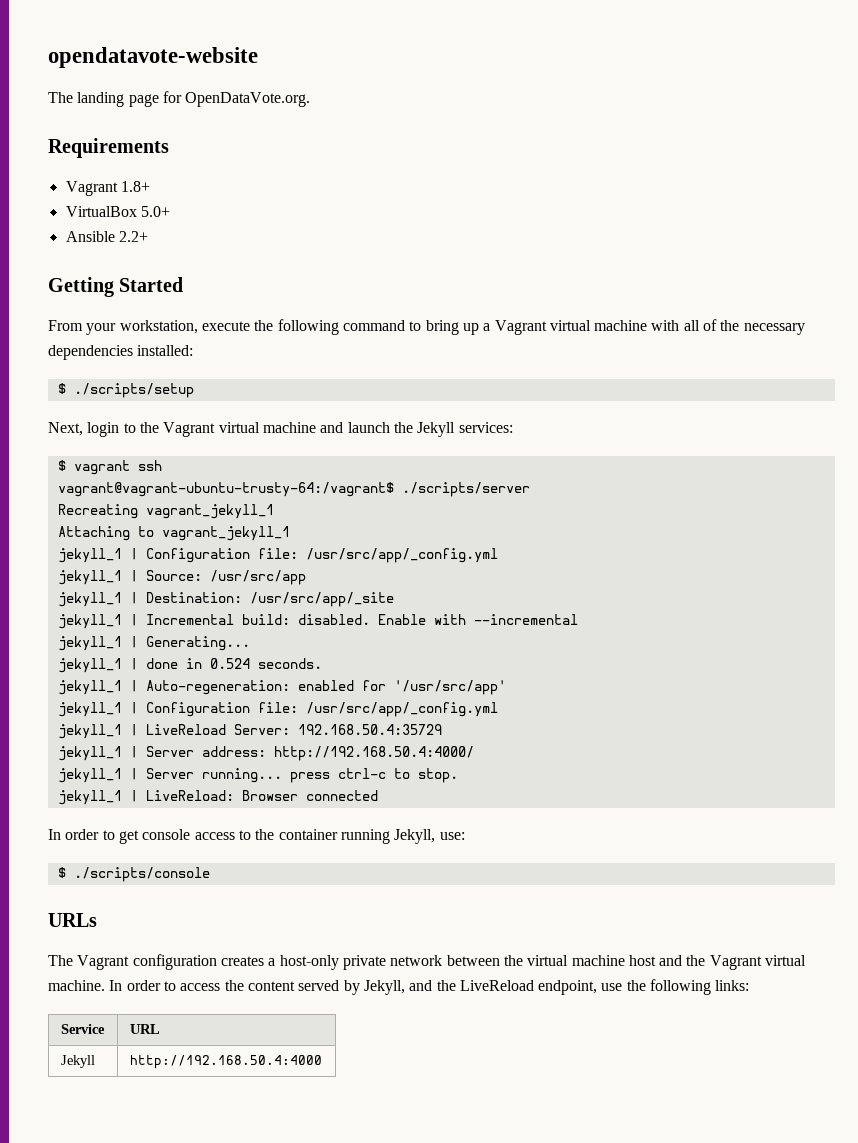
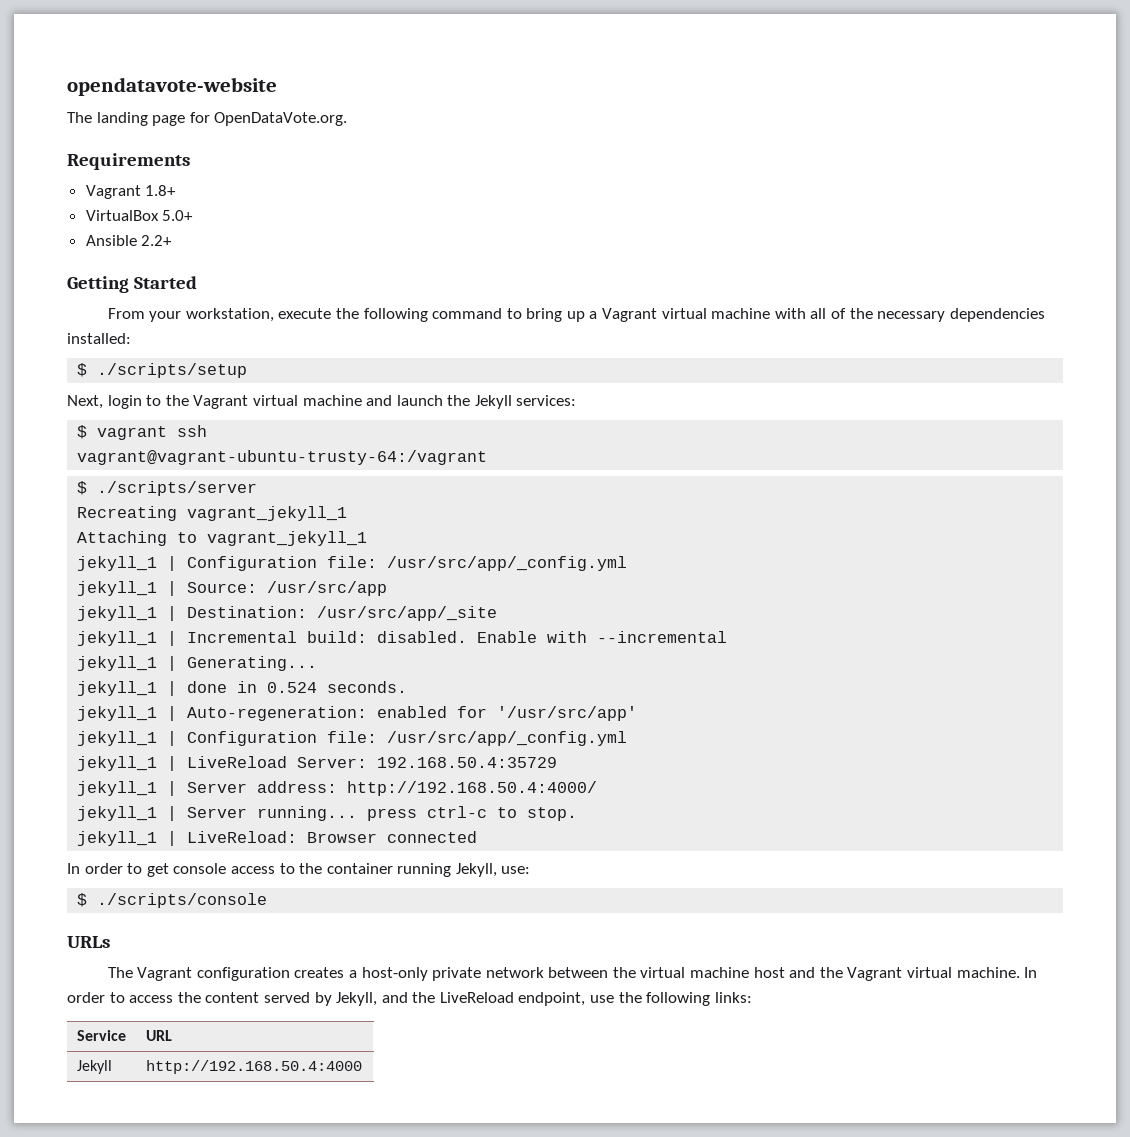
- vagrant@vagrant-ubuntu-trusty-64:/vagrant$ ./scripts/server
+ vagrant@vagrant-ubuntu-trusty-64:/vagrant
+ $ ./scripts/server

